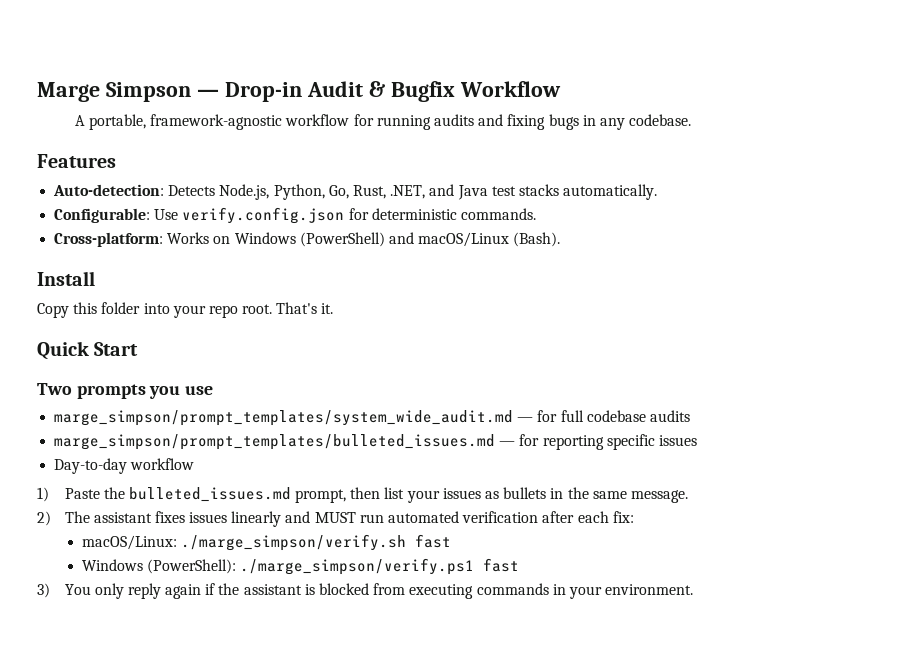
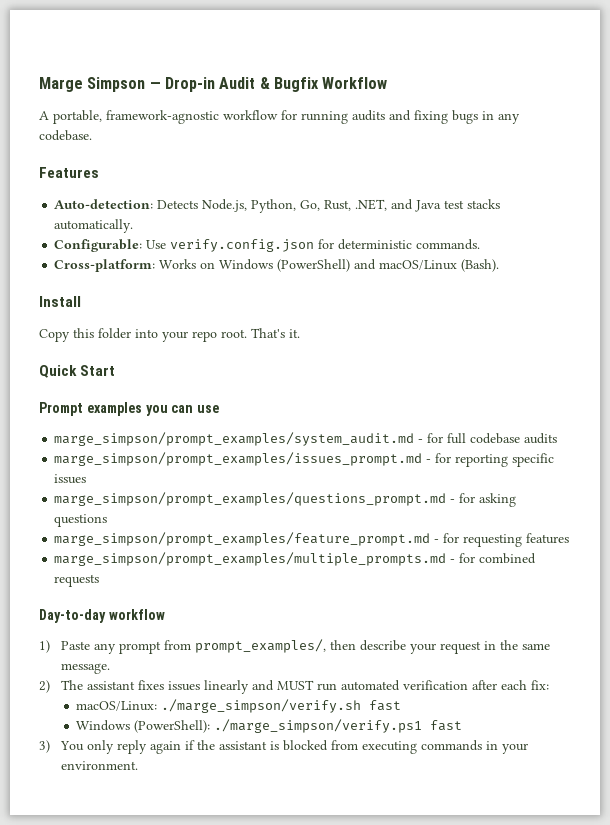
- Two prompts you use
+ Prompt examples you can use
- marge_simpson/prompt_templates/system_wide_audit.md — for full codebase audits
+ marge_simpson/prompt_examples/system_audit.md - for full codebase audits
- marge_simpson/prompt_templates/bulleted_issues.md — for reporting specific issues
+ marge_simpson/prompt_examples/issues_prompt.md - for reporting specific issues
+ marge_simpson/prompt_examples/questions_prompt.md - for asking questions
+ marge_simpson/prompt_examples/feature_prompt.md - for requesting features
+ marge_simpson/prompt_examples/multiple_prompts.md - for combined requests
  Day-to-day workflow
- 1) Paste the bulleted_issues.md prompt, then list your issues as bullets in the same message.
+ 1) Paste any prompt from prompt_examples/, then describe your request in the same message.

